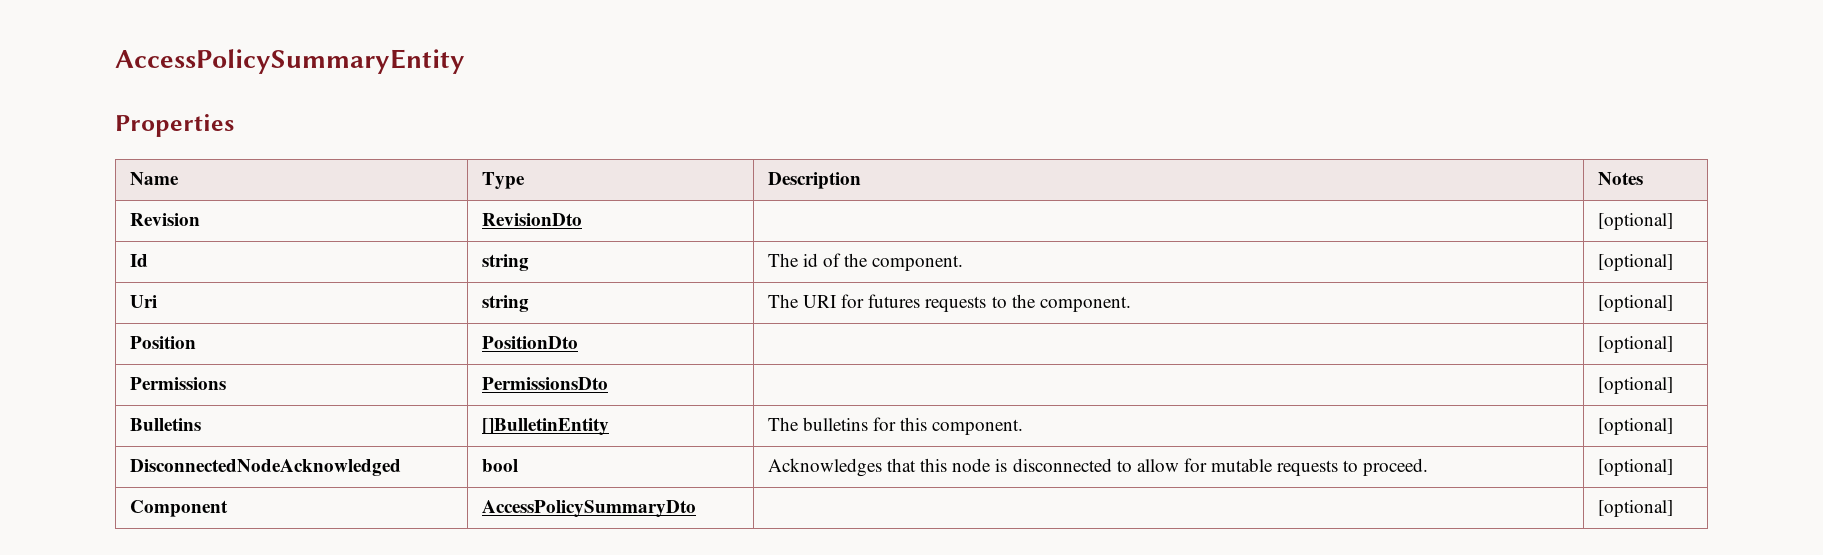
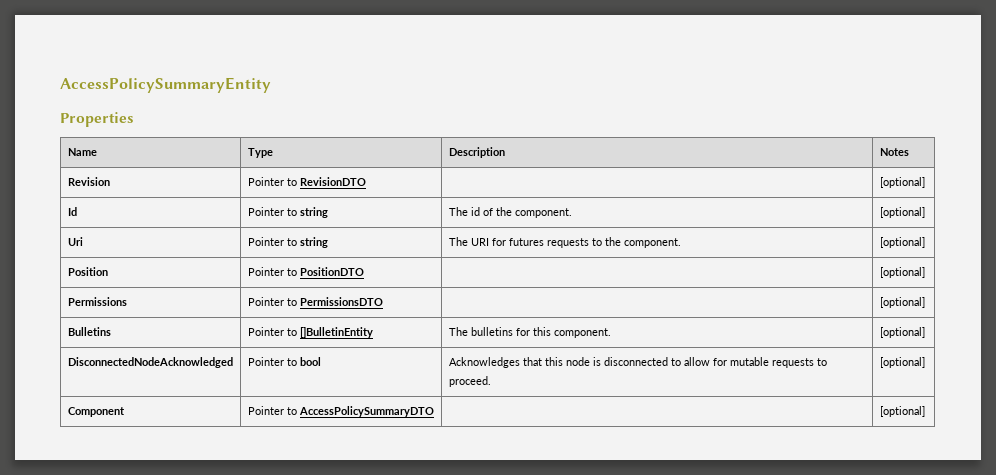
- Revision | RevisionDto | | [optional]
+ Revision | Pointer to RevisionDTO | | [optional]
- Id | string | The id of the component. | [optional]
+ Id | Pointer to string | The id of the component. | [optional]
- Uri | string | The URI for futures requests to the component. | [optional]
+ Uri | Pointer to string | The URI for futures requests to the component. | [optional]
- Position | PositionDto | | [optional]
+ Position | Pointer to PositionDTO | | [optional]
- Permissions | PermissionsDto | | [optional]
+ Permissions | Pointer to PermissionsDTO | | [optional]
- Bulletins | []BulletinEntity | The bulletins for this component. | [optional]
+ Bulletins | Pointer to []BulletinEntity | The bulletins for this component. | [optional]
- DisconnectedNodeAcknowledged | bool | Acknowledges that this node is disconnected to allow for mutable requests to proceed. | [optional]
+ DisconnectedNodeAcknowledged | Pointer to bool | Acknowledges that this node is disconnected to allow for mutable requests to proceed. | [optional]
- Component | AccessPolicySummaryDto | | [optional]
+ Component | Pointer to AccessPolicySummaryDTO | | [optional]

